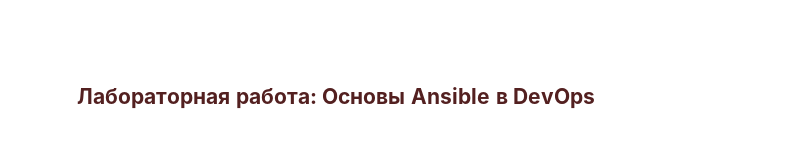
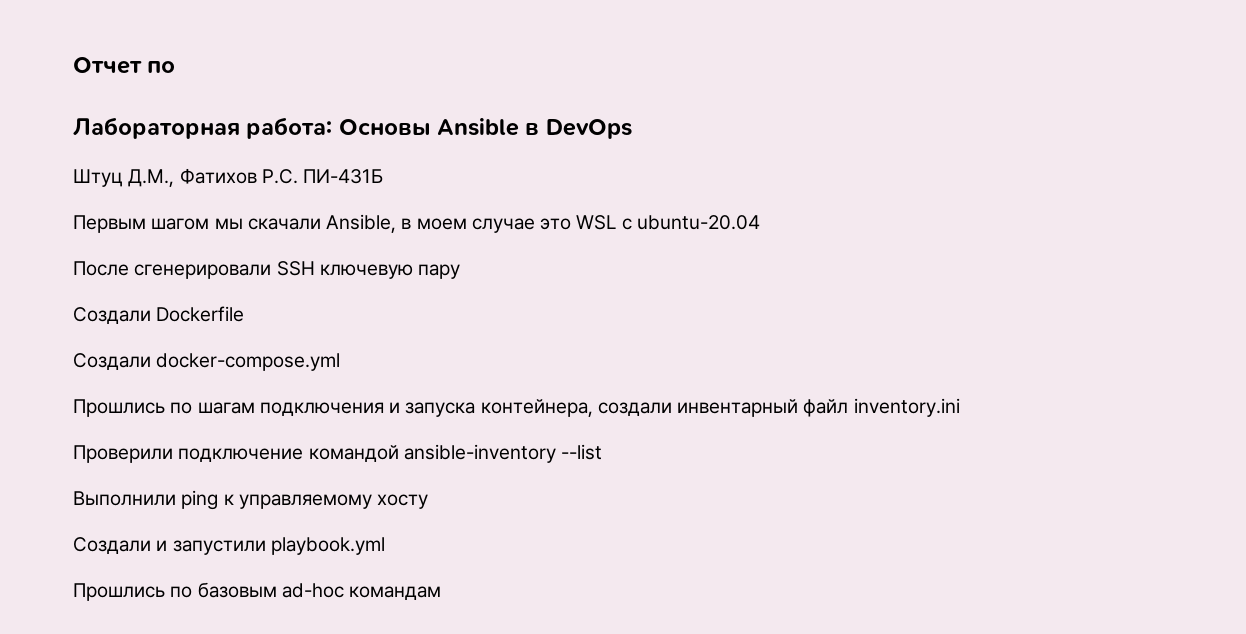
+ Отчет по
+ Штуц Д.М., Фатихов Р.С. ПИ-431Б
+ Первым шагом мы скачали Ansible, в моем случае это WSL с ubuntu-20.04
+ После сгенерировали SSH ключевую пару
+ Создали Dockerfile
+ Создали docker-compose.yml
+ Прошлись по шагам подключения и запуска контейнера, создали инвентарный файл inventory.ini
+ Проверили подключение командой ansible-inventory --list
+ Выполнили ping к управляемому хосту
+ Создали и запустили playbook.yml
+ Прошлись по базовым ad-hoc командам

